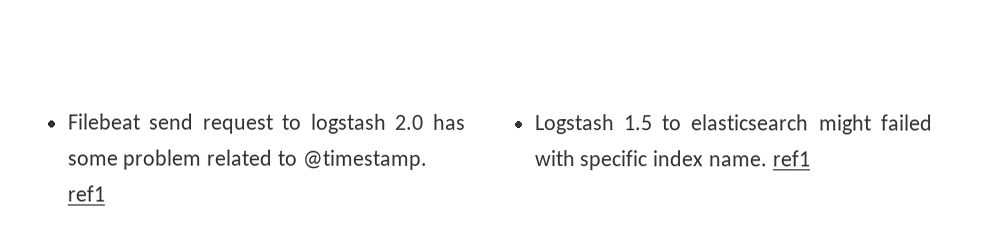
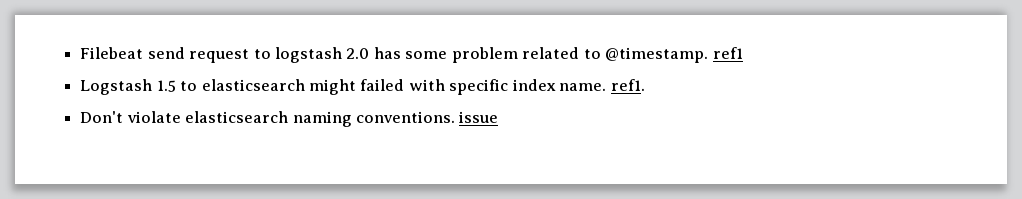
- Logstash 1.5 to elasticsearch might failed with specific index name. ref1
+ Logstash 1.5 to elasticsearch might failed with specific index name. ref1.
+ Don't violate elasticsearch naming conventions. issue

